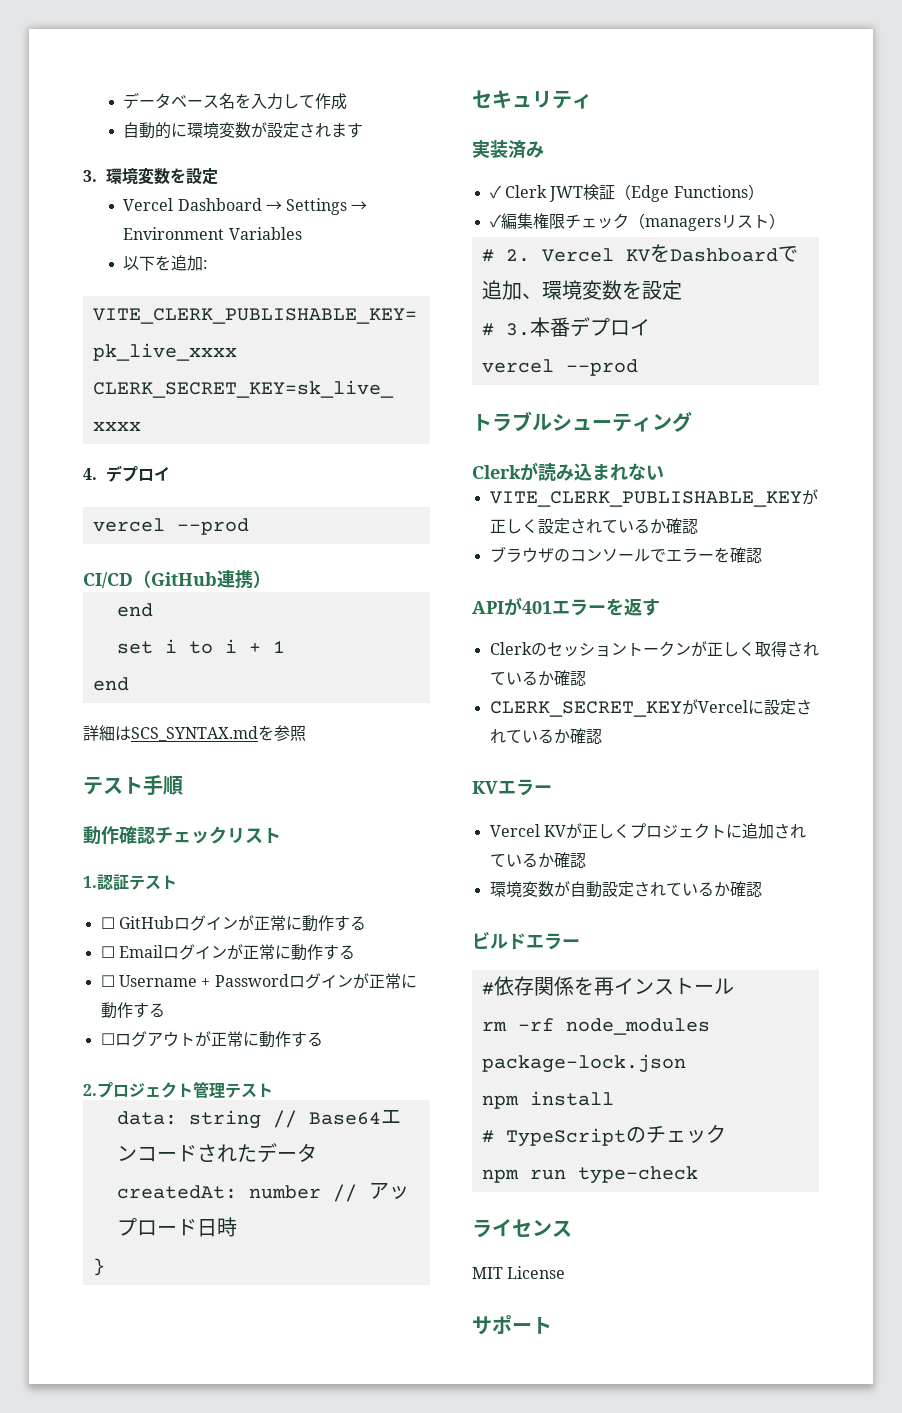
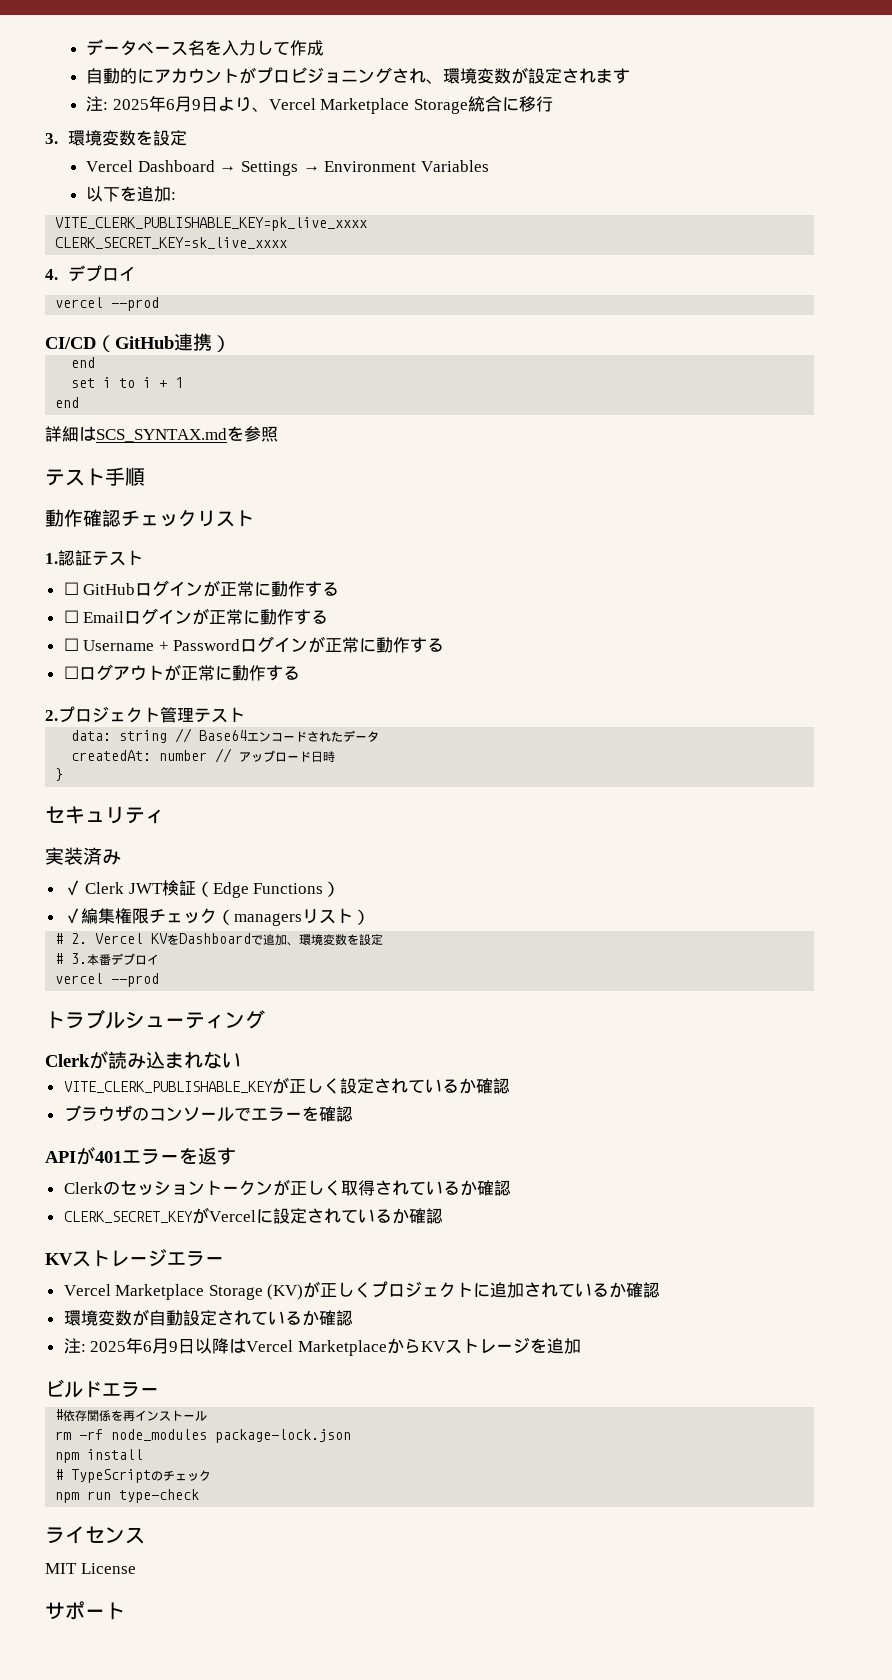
- 自動的に環境変数が設定されます
+ 自動的にアカウントがプロビジョニングされ、環境変数が設定されます
+ 注: 2025年6月9日より、Vercel Marketplace Storage統合に移行
- KVエラー
+ KVストレージエラー
- Vercel KVが正しくプロジェクトに追加されているか確認
+ Vercel Marketplace Storage (KV)が正しくプロジェクトに追加されているか確認
+ 注: 2025年6月9日以降はVercel MarketplaceからKVストレージを追加

